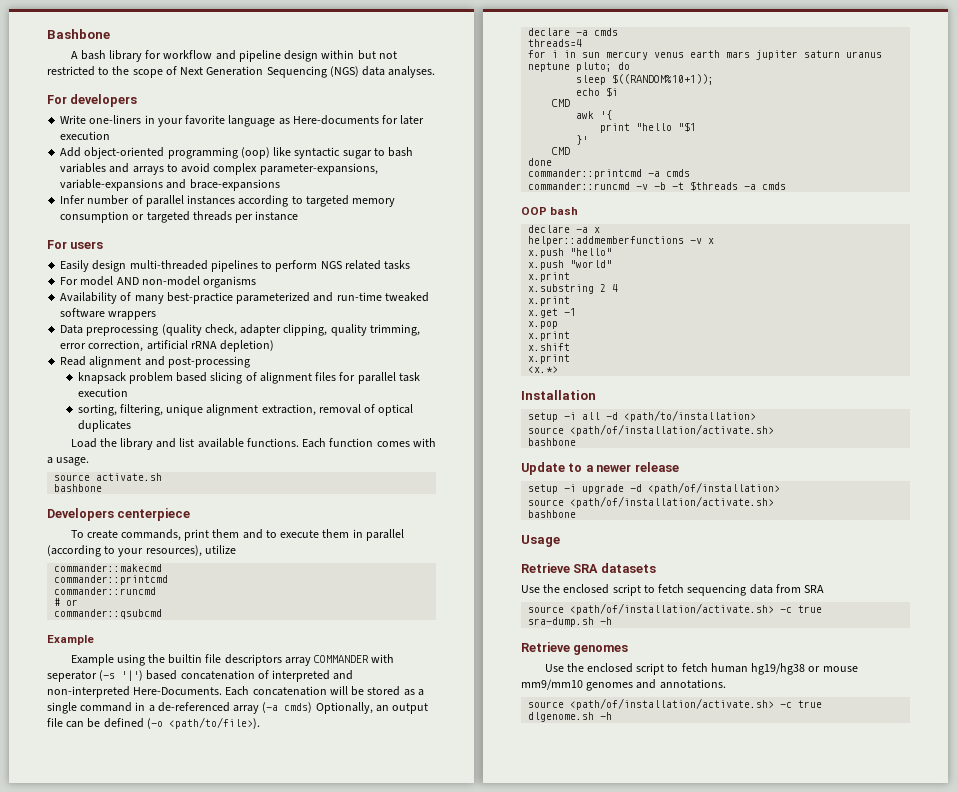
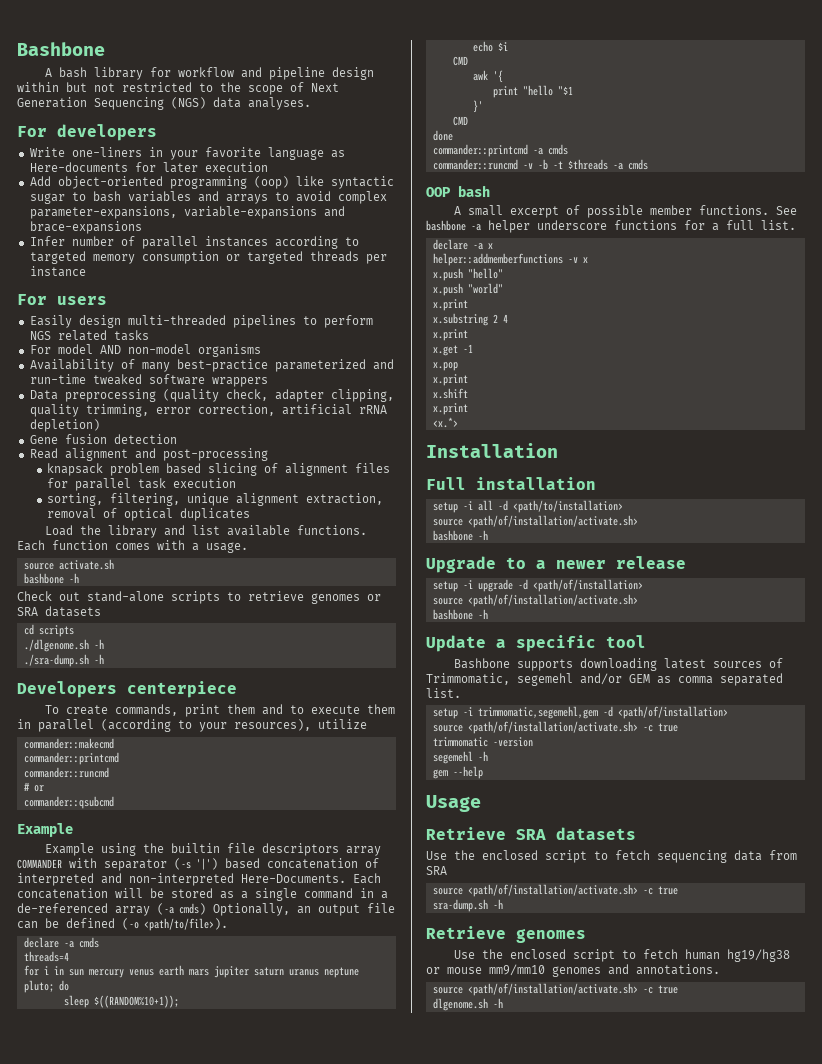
+ Gene fusion detection
  source activate.sh
- bashbone
+ bashbone -h
+ Check out stand-alone scripts to retrieve genomes or SRA datasets
+ cd scripts
+ ./dlgenome.sh -h
+ ./sra-dump.sh -h
- Example using the builtin file descriptors array COMMANDER with seperator (-s '|') based concatenation of interpreted and non-interpreted Here-Documents.
+ Example using the builtin file descriptors array COMMANDER with separator (-s '|') based concatenation of interpreted and non-interpreted Here-Documents.
+ A small excerpt of possible member functions. See bashbone -a helper underscore functions for a full list.
+ Full installation
  setup -i all -d <path/to/installation>
  source <path/of/installation/activate.sh>
- bashbone
- Update to a newer release
+ bashbone -h
+ Upgrade to a newer release
  setup -i upgrade -d <path/of/installation>
  source <path/of/installation/activate.sh>
- bashbone
+ bashbone -h
+ Update a specific tool
+ Bashbone supports downloading latest sources of Trimmomatic, segemehl and/or GEM as comma separated list.
+ setup -i trimmomatic,segemehl,gem -d <path/of/installation>
+ source <path/of/installation/activate.sh> -c true
+ trimmomatic -version
+ segemehl -h
+ gem --help

